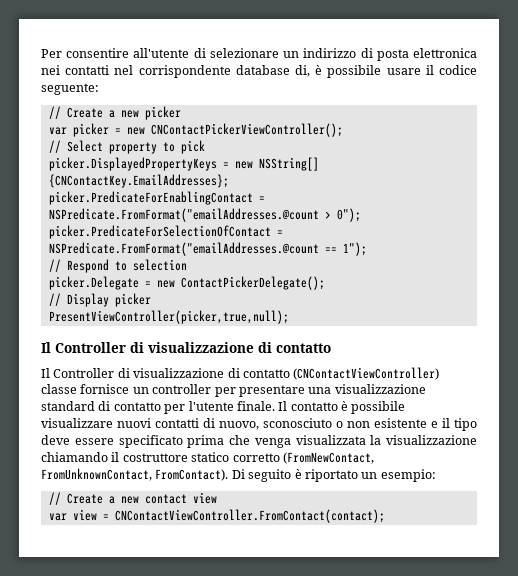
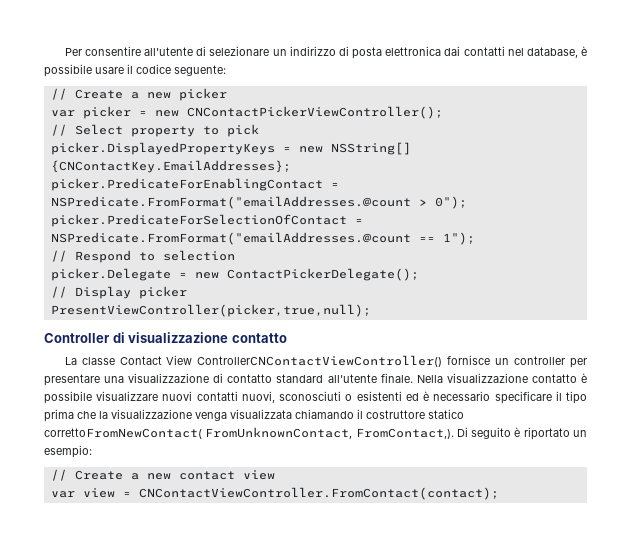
- Per consentire all'utente di selezionare un indirizzo di posta elettronica nei contatti nel corrispondente database di, è possibile usare il codice seguente:
+ Per consentire all'utente di selezionare un indirizzo di posta elettronica dai contatti nel database, è possibile usare il codice seguente:
  PresentViewController(picker,true,null);
- Il Controller di visualizzazione di contatto
+ Controller di visualizzazione contatto
- Il Controller di visualizzazione di contatto (CNContactViewController) classe fornisce un controller per presentare una visualizzazione standard di contatto per l'utente finale. Il contatto è possibile visualizzare nuovi contatti di nuovo, sconosciuto o non esistente e il tipo deve essere specificato prima che venga visualizzata la visualizzazione chiamando il costruttore statico corretto (FromNewContact, FromUnknownContact, FromContact).
+ La classe Contact View ControllerCNContactViewController() fornisce un controller per presentare una visualizzazione di contatto standard all'utente finale. Nella visualizzazione contatto è possibile visualizzare nuovi contatti nuovi, sconosciuti o esistenti ed è necessario specificare il tipo prima che la visualizzazione venga visualizzata chiamando il costruttore statico correttoFromNewContact( FromUnknownContact, FromContact,).

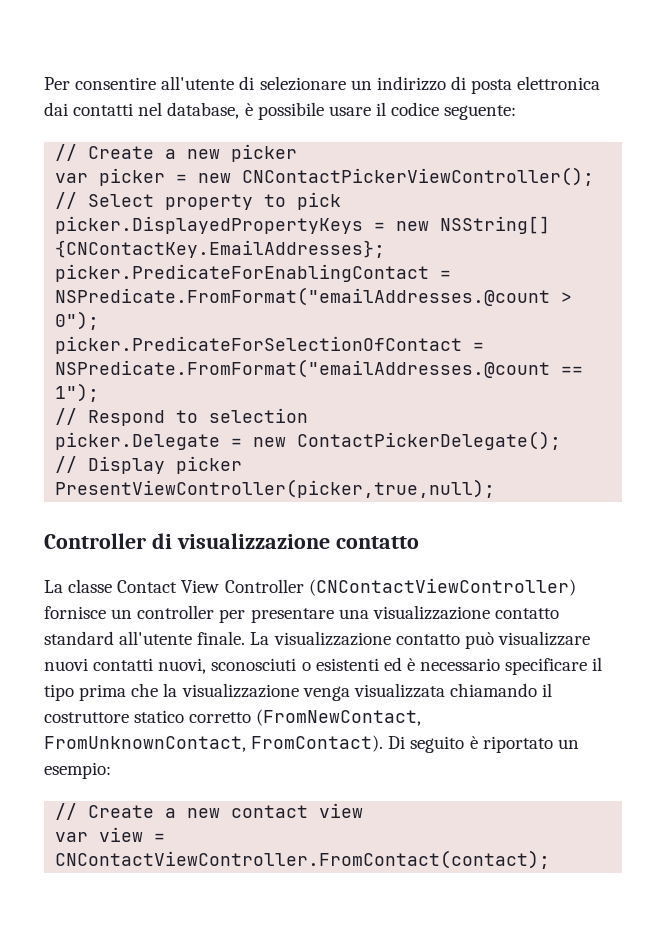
- La classe Contact View ControllerCNContactViewController() fornisce un controller per presentare una visualizzazione di contatto standard all'utente finale.
+ La classe Contact View Controller (CNContactViewController) fornisce un controller per presentare una visualizzazione contatto standard all'utente finale.
- Nella visualizzazione contatto è possibile visualizzare nuovi contatti nuovi, sconosciuti o esistenti ed è necessario specificare il tipo prima che la visualizzazione venga visualizzata chiamando il costruttore statico correttoFromNewContact( FromUnknownContact, FromContact,).
+ La visualizzazione contatto può visualizzare nuovi contatti nuovi, sconosciuti o esistenti ed è necessario specificare il tipo prima che la visualizzazione venga visualizzata chiamando il costruttore statico corretto (FromNewContact, FromUnknownContact, FromContact).

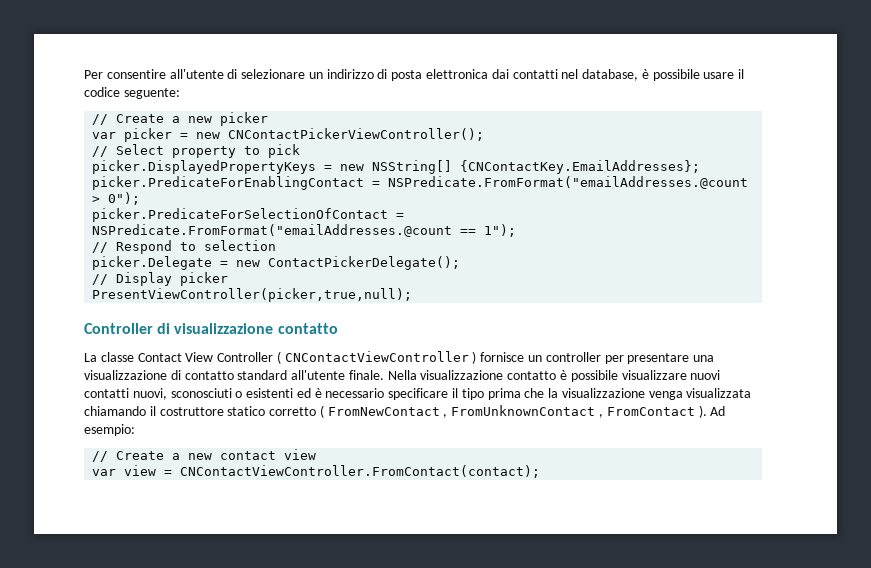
- La classe Contact View Controller (CNContactViewController) fornisce un controller per presentare una visualizzazione contatto standard all'utente finale.
+ La classe Contact View Controller ( CNContactViewController ) fornisce un controller per presentare una visualizzazione di contatto standard all'utente finale.
- La visualizzazione contatto può visualizzare nuovi contatti nuovi, sconosciuti o esistenti ed è necessario specificare il tipo prima che la visualizzazione venga visualizzata chiamando il costruttore statico corretto (FromNewContact, FromUnknownContact, FromContact). Di seguito è riportato un esempio:
+ Nella visualizzazione contatto è possibile visualizzare nuovi contatti nuovi, sconosciuti o esistenti ed è necessario specificare il tipo prima che la visualizzazione venga visualizzata chiamando il costruttore statico corretto ( FromNewContact , FromUnknownContact , FromContact ). Ad esempio:

